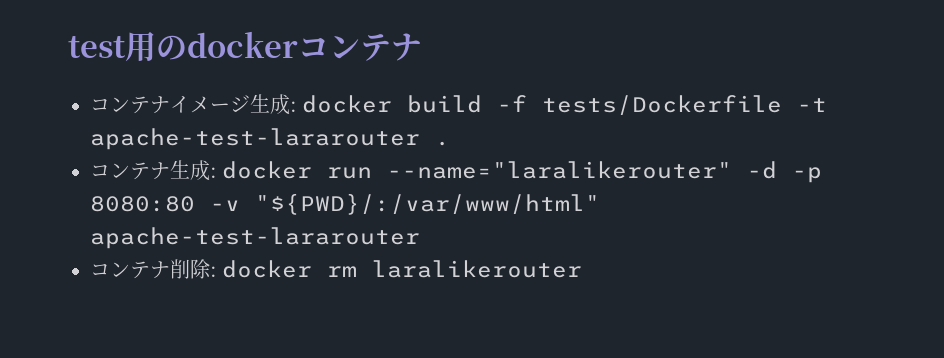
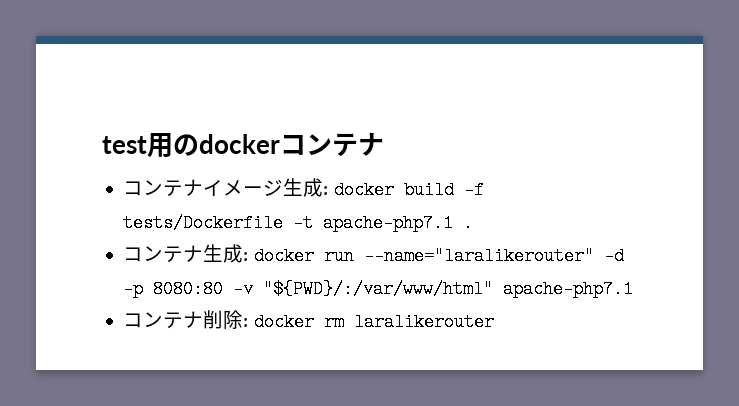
- コンテナイメージ生成: docker build -f tests/Dockerfile -t apache-test-lararouter .
+ コンテナイメージ生成: docker build -f tests/Dockerfile -t apache-php7.1 .
- コンテナ生成: docker run --name="laralikerouter" -d -p 8080:80 -v "${PWD}/:/var/www/html" apache-test-lararouter
+ コンテナ生成: docker run --name="laralikerouter" -d -p 8080:80 -v "${PWD}/:/var/www/html" apache-php7.1

